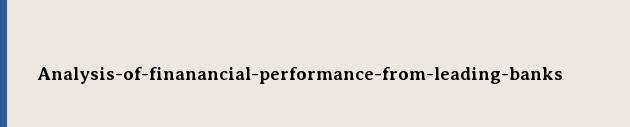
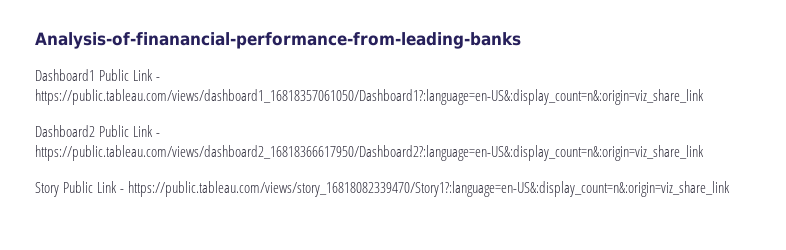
+ Dashboard1 Public Link - https://public.tableau.com/views/dashboard1_16818357061050/Dashboard1?:language=en-US&:display_count=n&:origin=viz_share_link
+ Dashboard2 Public Link - https://public.tableau.com/views/dashboard2_16818366617950/Dashboard2?:language=en-US&:display_count=n&:origin=viz_share_link
+ Story Public Link - https://public.tableau.com/views/story_16818082339470/Story1?:language=en-US&:display_count=n&:origin=viz_share_link

